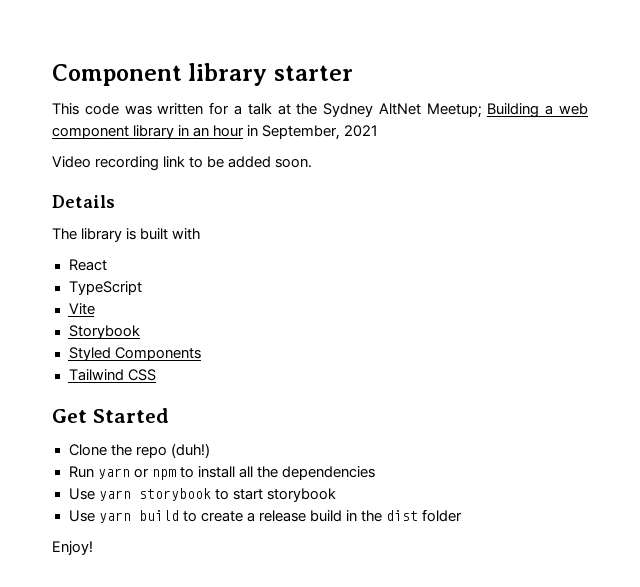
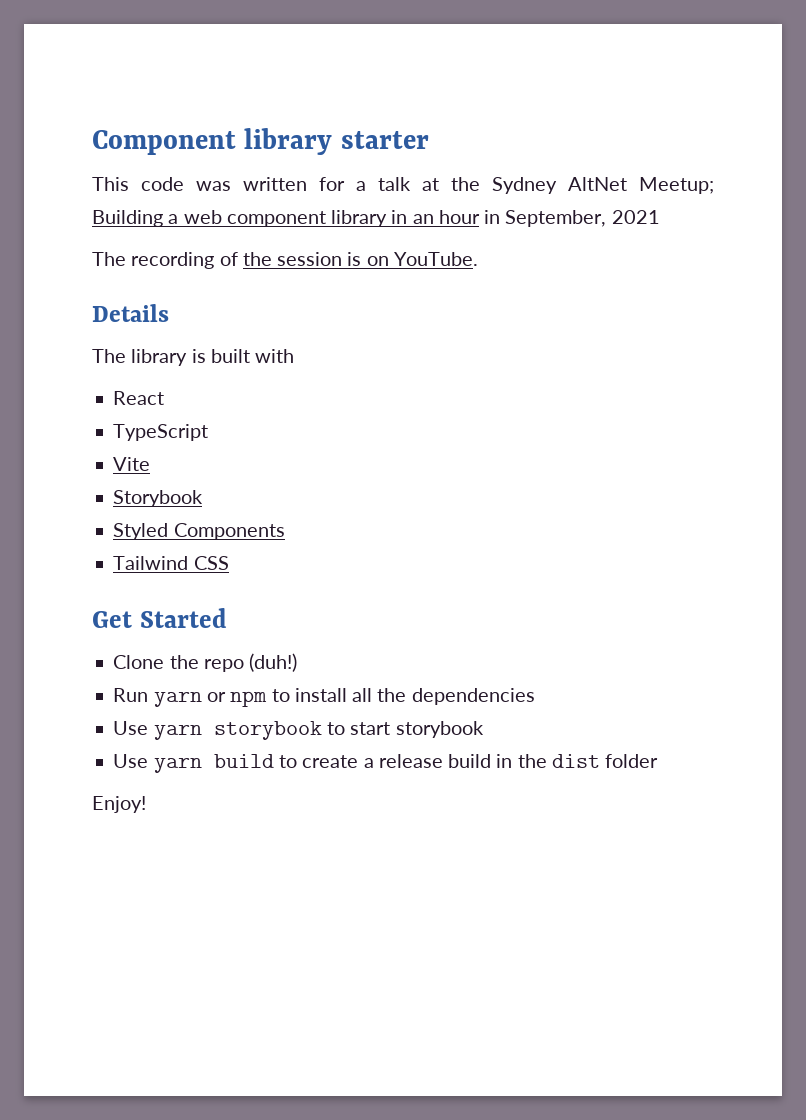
- Video recording link to be added soon.
+ The recording of the session is on YouTube.

